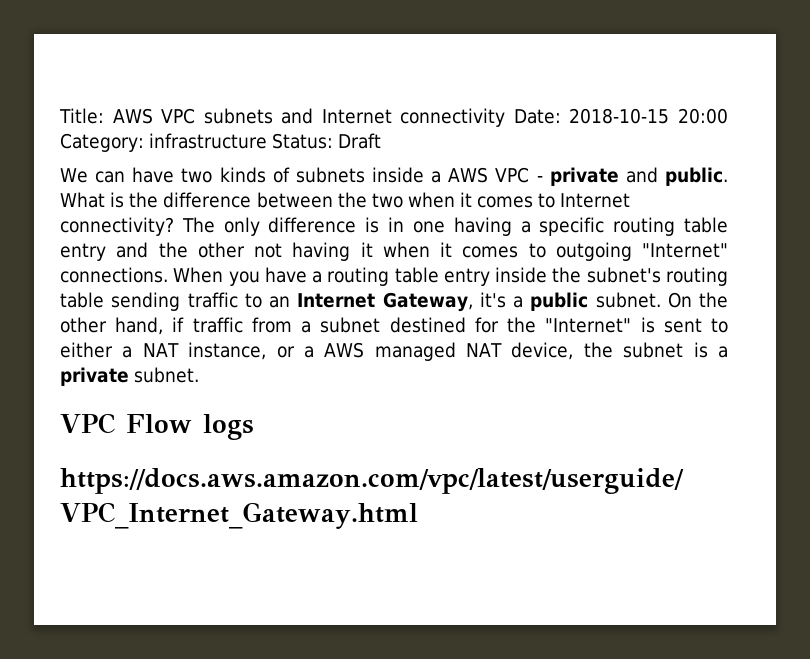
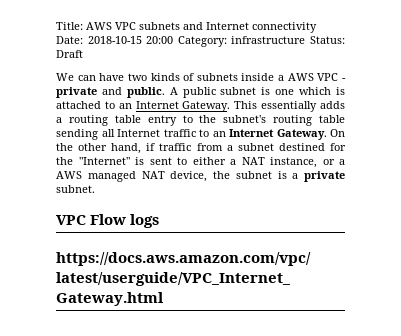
- What is the difference between the two when it comes to Internet connectivity? The only difference is in one having a specific routing table entry and the other not having it when it comes to outgoing "Internet" connections. When you have a routing table entry inside the subnet's routing table sending traffic to an Internet Gateway, it's a public subnet.
+ A public subnet is one which is attached to an Internet Gateway. This essentially adds a routing table entry to the subnet's routing table sending all Internet traffic to an Internet Gateway.

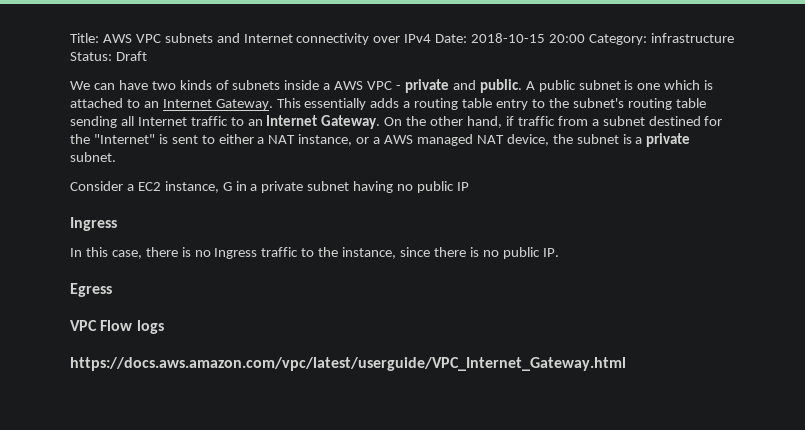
- Title: AWS VPC subnets and Internet connectivity Date: 2018-10-15 20:00 Category: infrastructure Status: Draft
+ Title: AWS VPC subnets and Internet connectivity over IPv4 Date: 2018-10-15 20:00 Category: infrastructure Status: Draft
+ Consider a EC2 instance, G in a private subnet having no public IP
+ Ingress
+ In this case, there is no Ingress traffic to the instance, since there is no public IP.
+ Egress

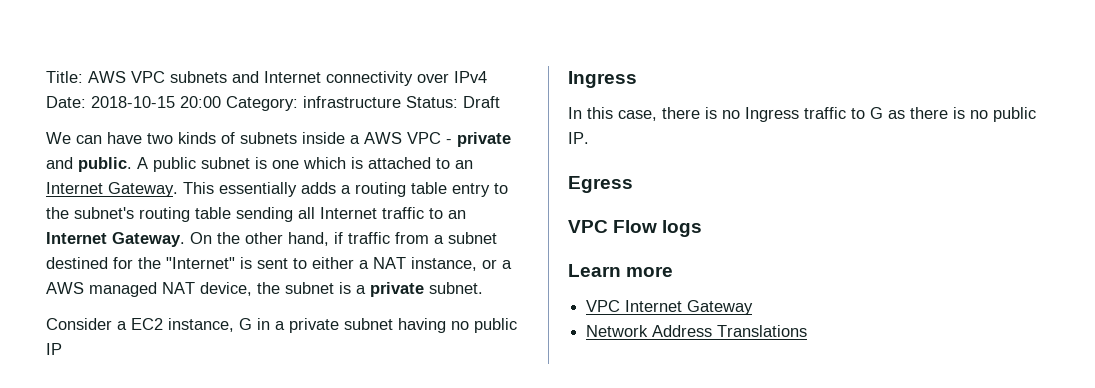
- In this case, there is no Ingress traffic to the instance, since there is no public IP.
+ In this case, there is no Ingress traffic to G as there is no public IP.
- https://docs.aws.amazon.com/vpc/latest/userguide/VPC_Internet_Gateway.html
+ Learn more
+ VPC Internet Gateway
+ Network Address Translations

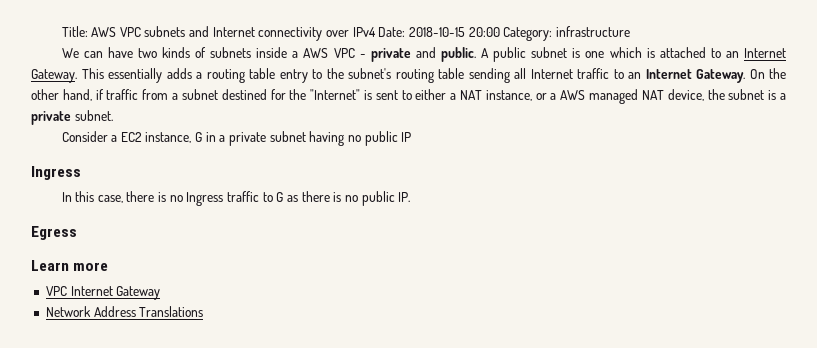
- Title: AWS VPC subnets and Internet connectivity over IPv4 Date: 2018-10-15 20:00 Category: infrastructure Status: Draft
+ Title: AWS VPC subnets and Internet connectivity over IPv4 Date: 2018-10-15 20:00 Category: infrastructure
- VPC Flow logs

